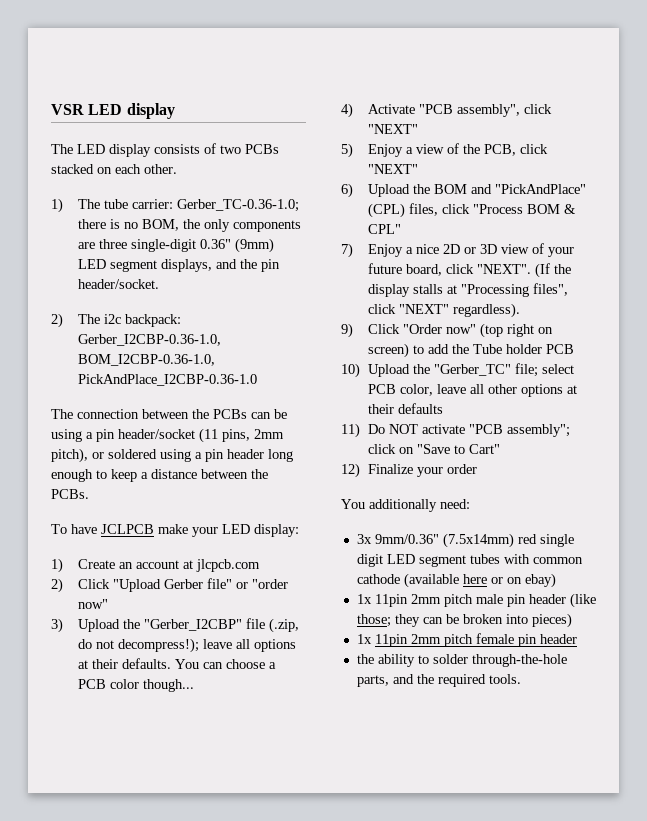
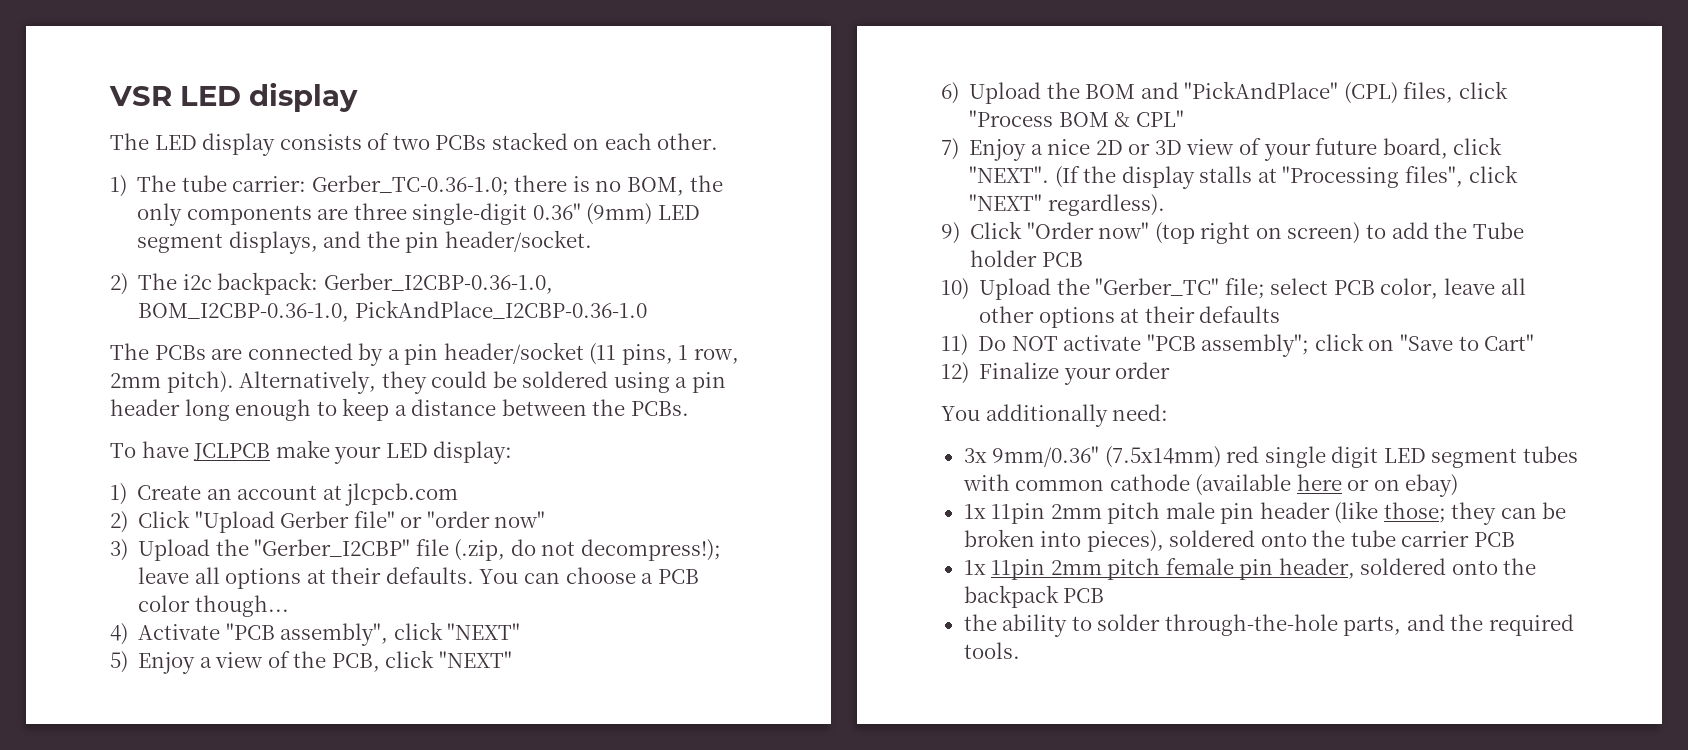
- The connection between the PCBs can be using a pin header/socket (11 pins, 2mm pitch), or soldered using a pin header long enough to keep a distance between the PCBs.
+ The PCBs are connected by a pin header/socket (11 pins, 1 row, 2mm pitch). Alternatively, they could be soldered using a pin header long enough to keep a distance between the PCBs.
- 1x 11pin 2mm pitch male pin header (like those; they can be broken into pieces)
+ 1x 11pin 2mm pitch male pin header (like those; they can be broken into pieces), soldered onto the tube carrier PCB
- 1x 11pin 2mm pitch female pin header
+ 1x 11pin 2mm pitch female pin header, soldered onto the backpack PCB

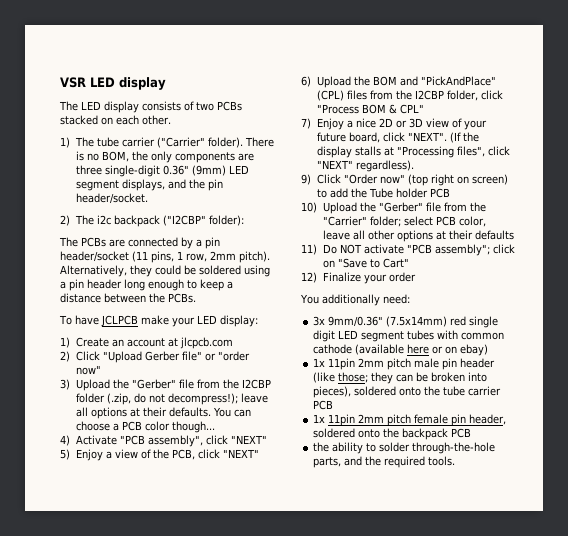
- 1) The tube carrier: Gerber_TC-0.36-1.0; there is no BOM, the only components are three single-digit 0.36" (9mm) LED segment displays, and the pin header/socket.
+ 1) The tube carrier ("Carrier" folder). There is no BOM, the only components are three single-digit 0.36" (9mm) LED segment displays, and the pin header/socket.
- 2) The i2c backpack: Gerber_I2CBP-0.36-1.0, BOM_I2CBP-0.36-1.0, PickAndPlace_I2CBP-0.36-1.0
+ 2) The i2c backpack ("I2CBP" folder):
- 3) Upload the "Gerber_I2CBP" file (.zip, do not decompress!); leave all options at their defaults.
+ 3) Upload the "Gerber" file from the I2CBP folder (.zip, do not decompress!); leave all options at their defaults.
- 6) Upload the BOM and "PickAndPlace" (CPL) files, click "Process BOM & CPL"
+ 6) Upload the BOM and "PickAndPlace" (CPL) files from the I2CBP folder, click "Process BOM & CPL"
- 10) Upload the "Gerber_TC" file; select PCB color, leave all other options at their defaults
+ 10) Upload the "Gerber" file from the "Carrier" folder; select PCB color, leave all other options at their defaults

